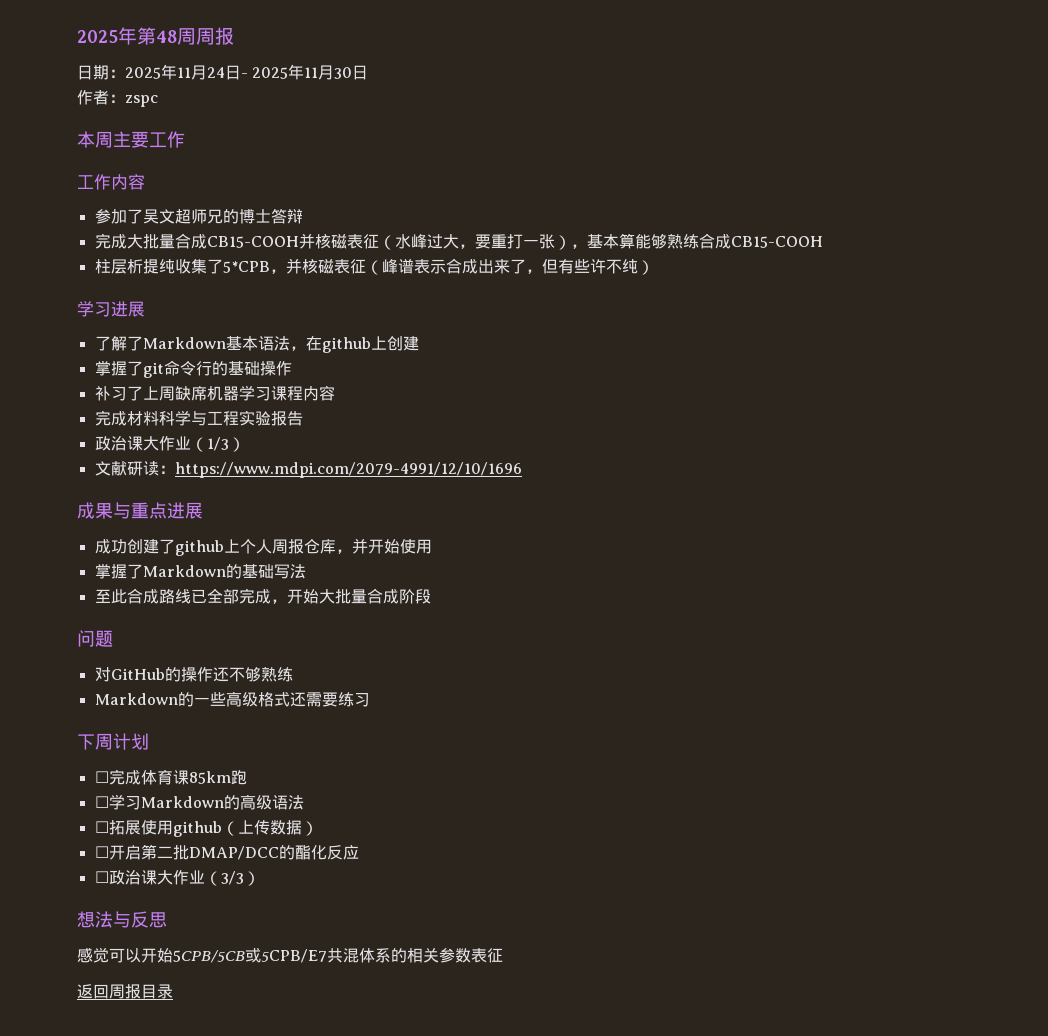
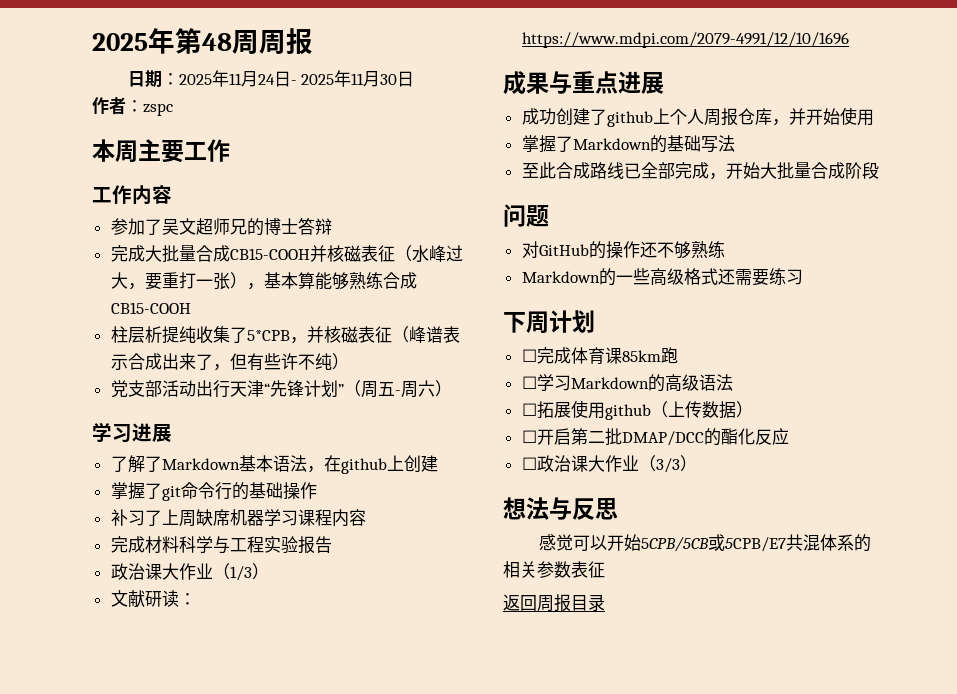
+ 党支部活动出行天津“先锋计划”（周五-周六）

